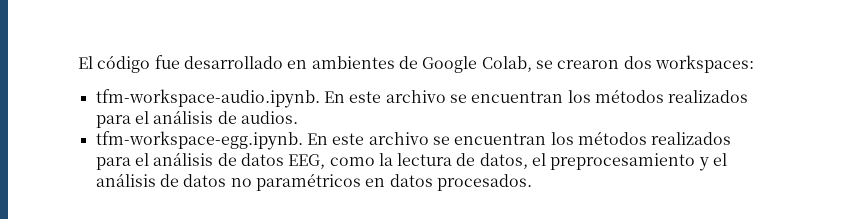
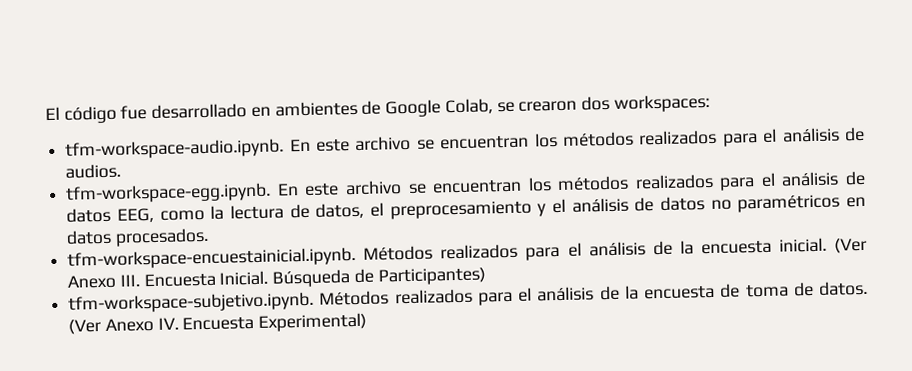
+ tfm-workspace-encuestainicial.ipynb. Métodos realizados para el análisis de la encuesta inicial. (Ver Anexo III. Encuesta Inicial. Búsqueda de Participantes)
+ tfm-workspace-subjetivo.ipynb. Métodos realizados para el análisis de la encuesta de toma de datos. (Ver Anexo IV. Encuesta Experimental)

